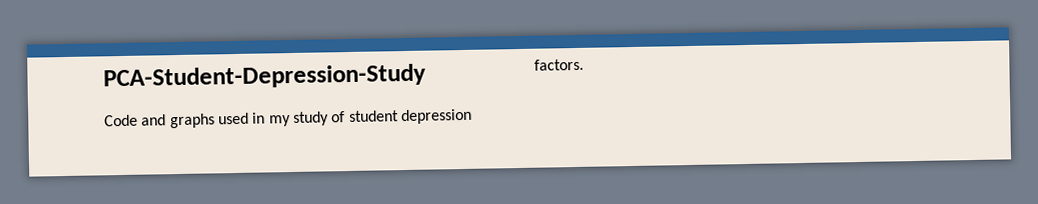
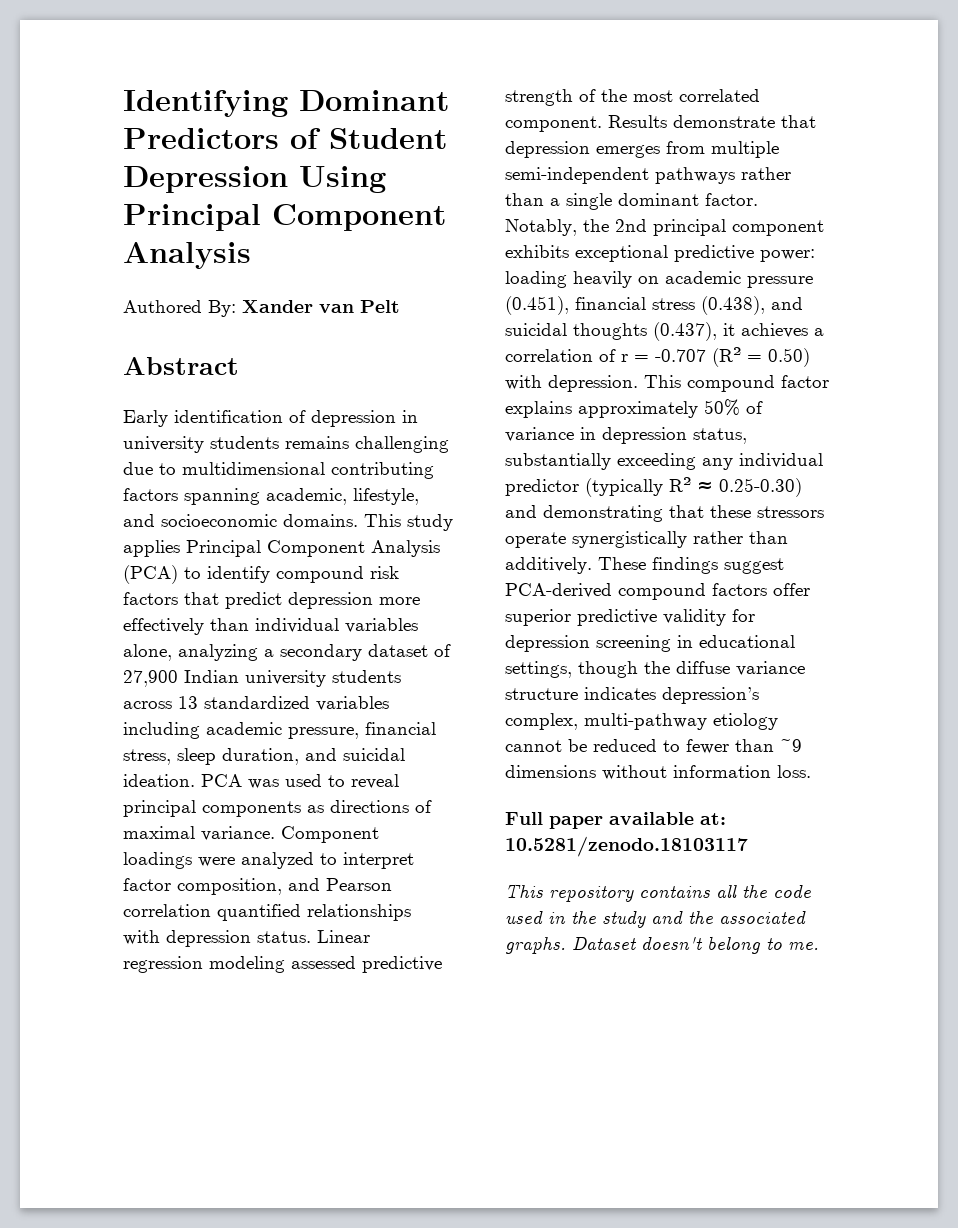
- PCA-Student-Depression-Study
- Code and graphs used in my study of student depression factors.
+ Identifying Dominant Predictors of Student Depression Using Principal Component Analysis
+ Authored By: Xander van Pelt
+ Abstract
+ Early identification of depression in university students remains challenging due to multidimensional contributing factors spanning academic, lifestyle, and socioeconomic domains. This study applies Principal Component Analysis (PCA) to identify compound risk factors that predict depression more effectively than individual variables alone, analyzing a secondary dataset of 27,900 Indian university students across 13 standardized variables including academic pressure, financial stress, sleep duration, and suicidal ideation. PCA was used to reveal principal components as directions of maximal variance. Component loadings were analyzed to interpret factor composition, and Pearson correlation quantified relationships with depression status. Linear regression modeling assessed predictive strength of the most correlated component. Results demonstrate that depression emerges from multiple semi-independent pathways rather than a single dominant factor. Notably, the 2nd principal component exhibits exceptional predictive power: loading heavily on academic pressure (0.451), financial stress (0.438), and suicidal thoughts (0.437), it achieves a correlation of r = -0.707 (R² = 0.50) with depression. This compound factor explains approximately 50% of variance in depression status, substantially exceeding any individual predictor (typically R² ≈ 0.25-0.30) and demonstrating that these stressors operate synergistically rather than additively. These findings suggest PCA-derived compound factors offer superior predictive validity for depression screening in educational settings, though the diffuse variance structure indicates depression’s complex, multi-pathway etiology cannot be reduced to fewer than ~9 dimensions without information loss.
+ Full paper available at: 10.5281/zenodo.18103117
+ This repository contains all the code used in the study and the associated graphs. Dataset doesn't belong to me.

